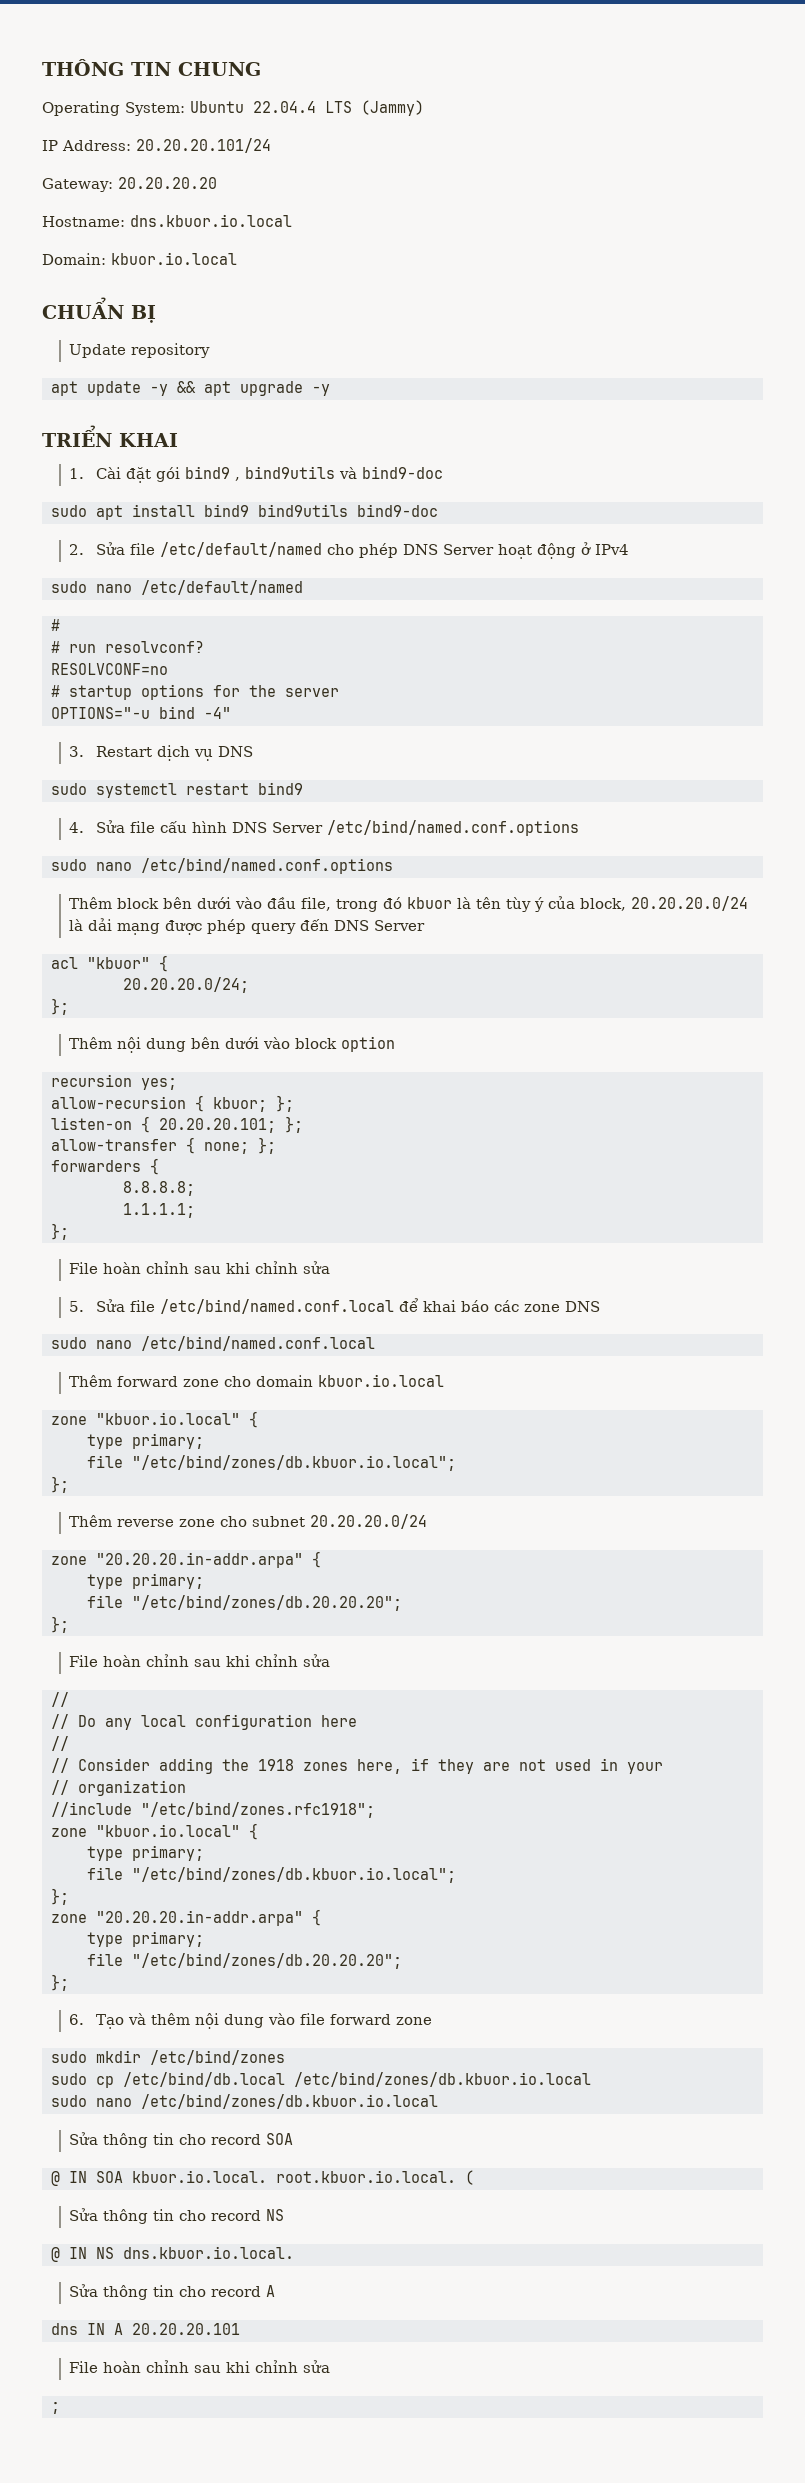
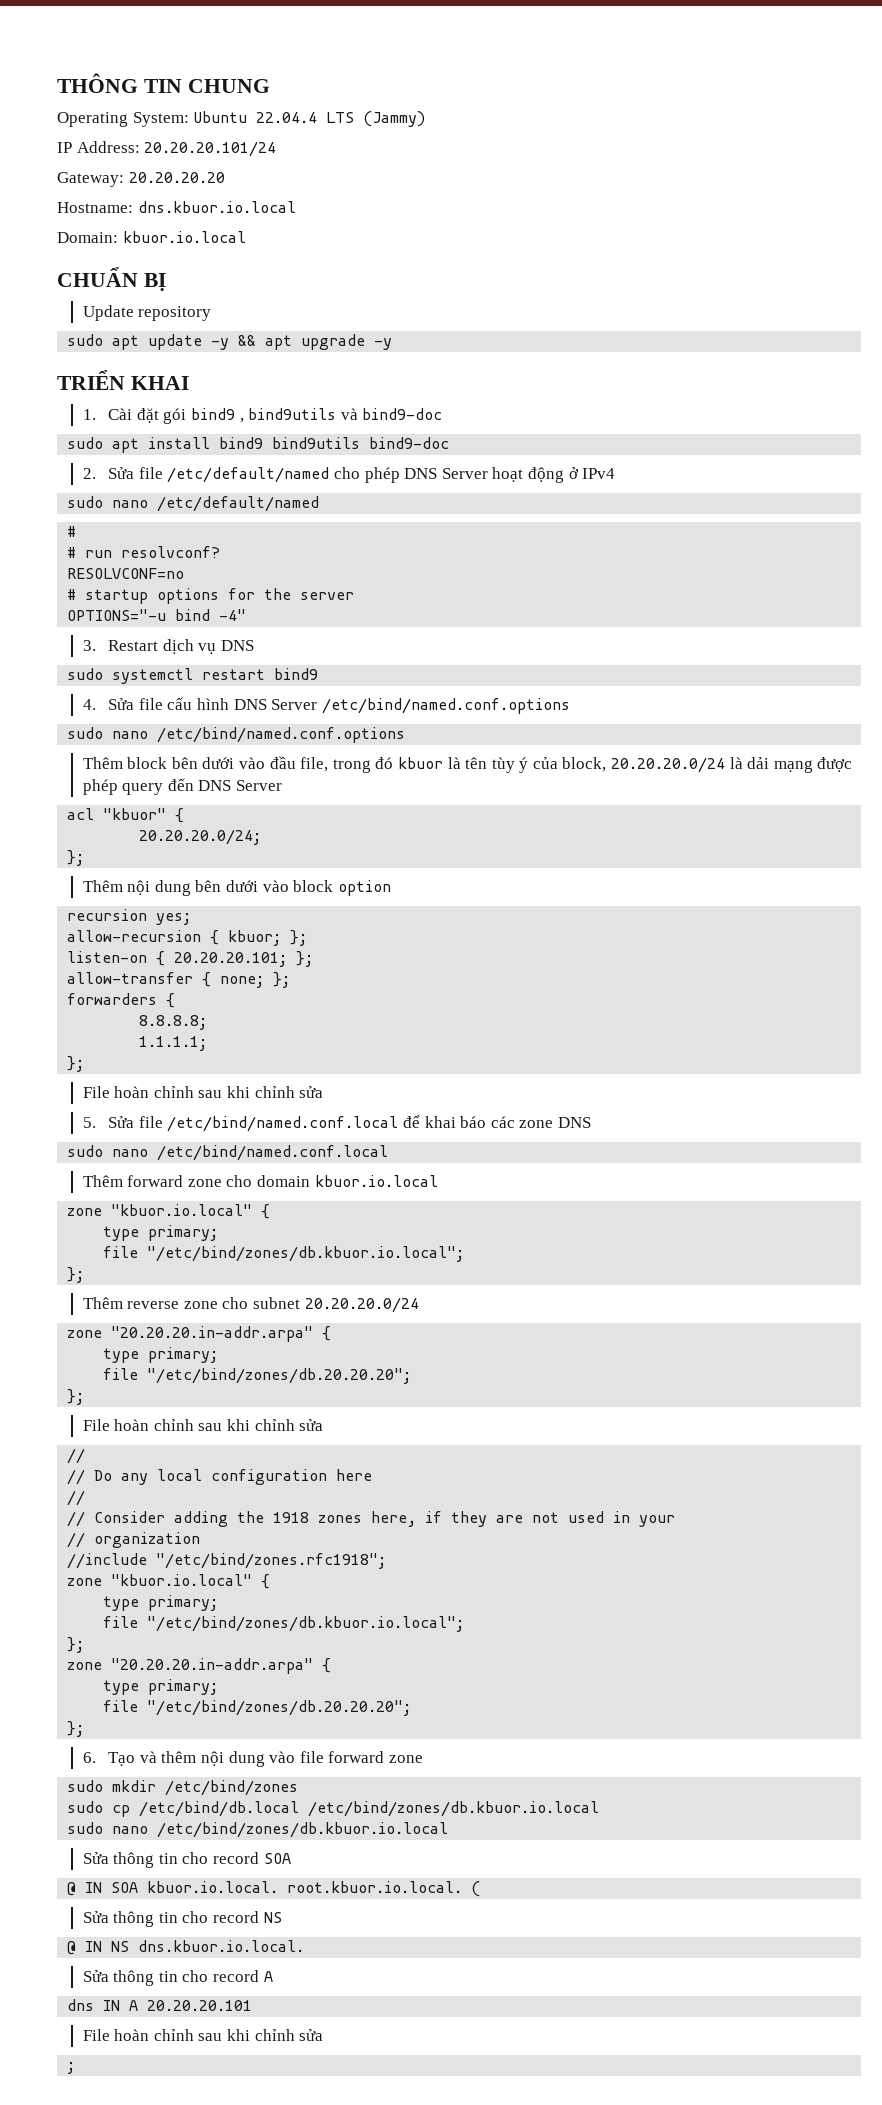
- apt update -y && apt upgrade -y
+ sudo apt update -y && apt upgrade -y

